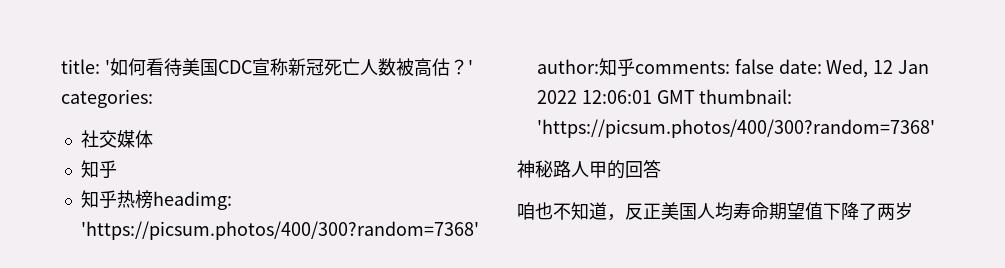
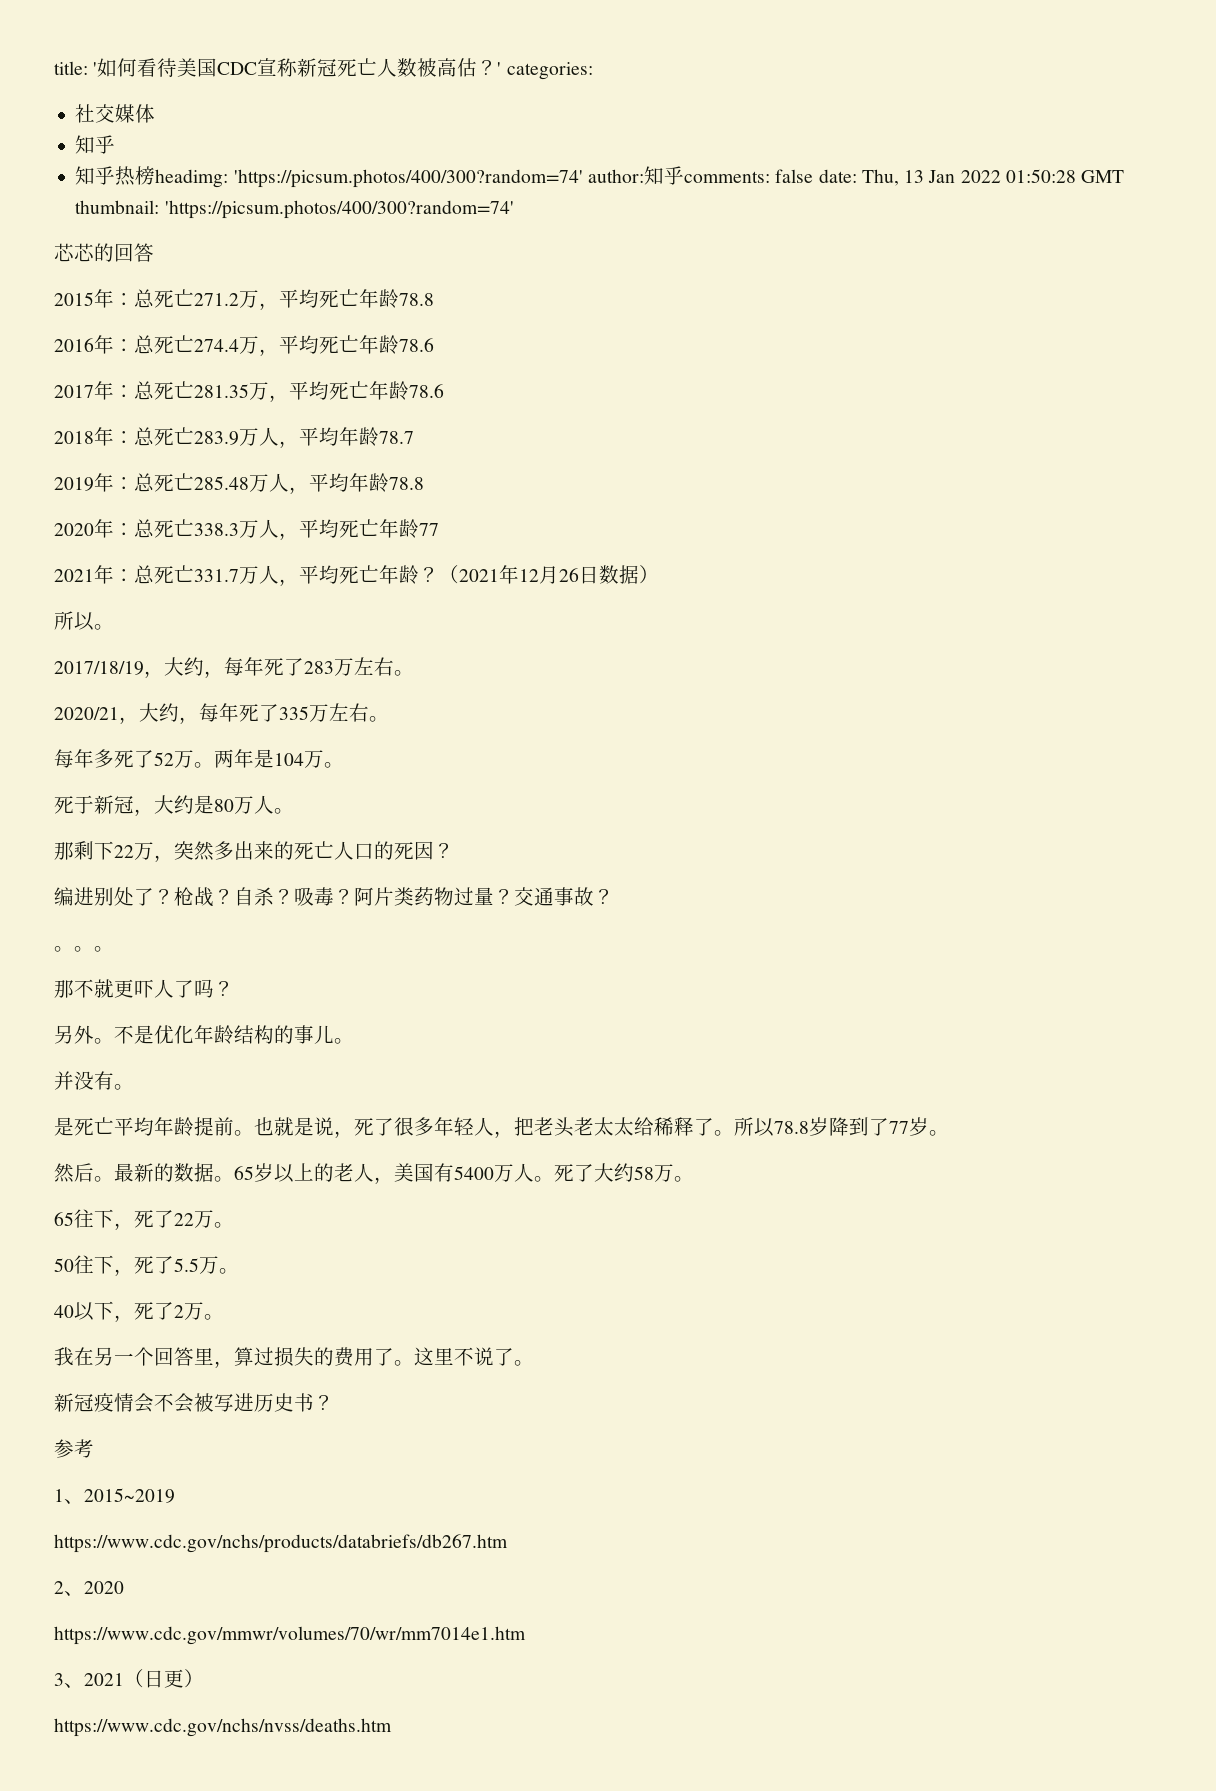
- 知乎热榜headimg: 'https://picsum.photos/400/300?random=7368' author:知乎comments: false date: Wed, 12 Jan 2022 12:06:01 GMT thumbnail: 'https://picsum.photos/400/300?random=7368'
- 神秘路人甲的回答
- 咱也不知道，反正美国人均寿命期望值下降了两岁
+ 知乎热榜headimg: 'https://picsum.photos/400/300?random=74' author:知乎comments: false date: Thu, 13 Jan 2022 01:50:28 GMT thumbnail: 'https://picsum.photos/400/300?random=74'
+ 芯芯的回答
+ 2015年：总死亡271.2万，平均死亡年龄78.8
+ 2016年：总死亡274.4万，平均死亡年龄78.6
+ 2017年：总死亡281.35万，平均死亡年龄78.6
+ 2018年：总死亡283.9万人，平均年龄78.7
+ 2019年：总死亡285.48万人，平均年龄78.8
+ 2020年：总死亡338.3万人，平均死亡年龄77
+ 2021年：总死亡331.7万人，平均死亡年龄？（2021年12月26日数据）
+ 所以。
+ 2017/18/19，大约，每年死了283万左右。
+ 2020/21，大约，每年死了335万左右。
+ 每年多死了52万。两年是104万。
+ 死于新冠，大约是80万人。
+ 那剩下22万，突然多出来的死亡人口的死因？
+ 编进别处了？枪战？自杀？吸毒？阿片类药物过量？交通事故？
+ 。。。
+ 那不就更吓人了吗？
+ 另外。不是优化年龄结构的事儿。
+ 并没有。
+ 是死亡平均年龄提前。也就是说，死了很多年轻人，把老头老太太给稀释了。所以78.8岁降到了77岁。
+ 然后。最新的数据。65岁以上的老人，美国有5400万人。死了大约58万。
+ 65往下，死了22万。
+ 50往下，死了5.5万。
+ 40以下，死了2万。
+ 我在另一个回答里，算过损失的费用了。这里不说了。
+ 新冠疫情会不会被写进历史书？
+ 参考
+ 1、2015~2019
+ https://www.cdc.gov/nchs/products/databriefs/db267.htm
+ 2、2020
+ https://www.cdc.gov/mmwr/volumes/70/wr/mm7014e1.htm
+ 3、2021（日更）
+ https://www.cdc.gov/nchs/nvss/deaths.htm

